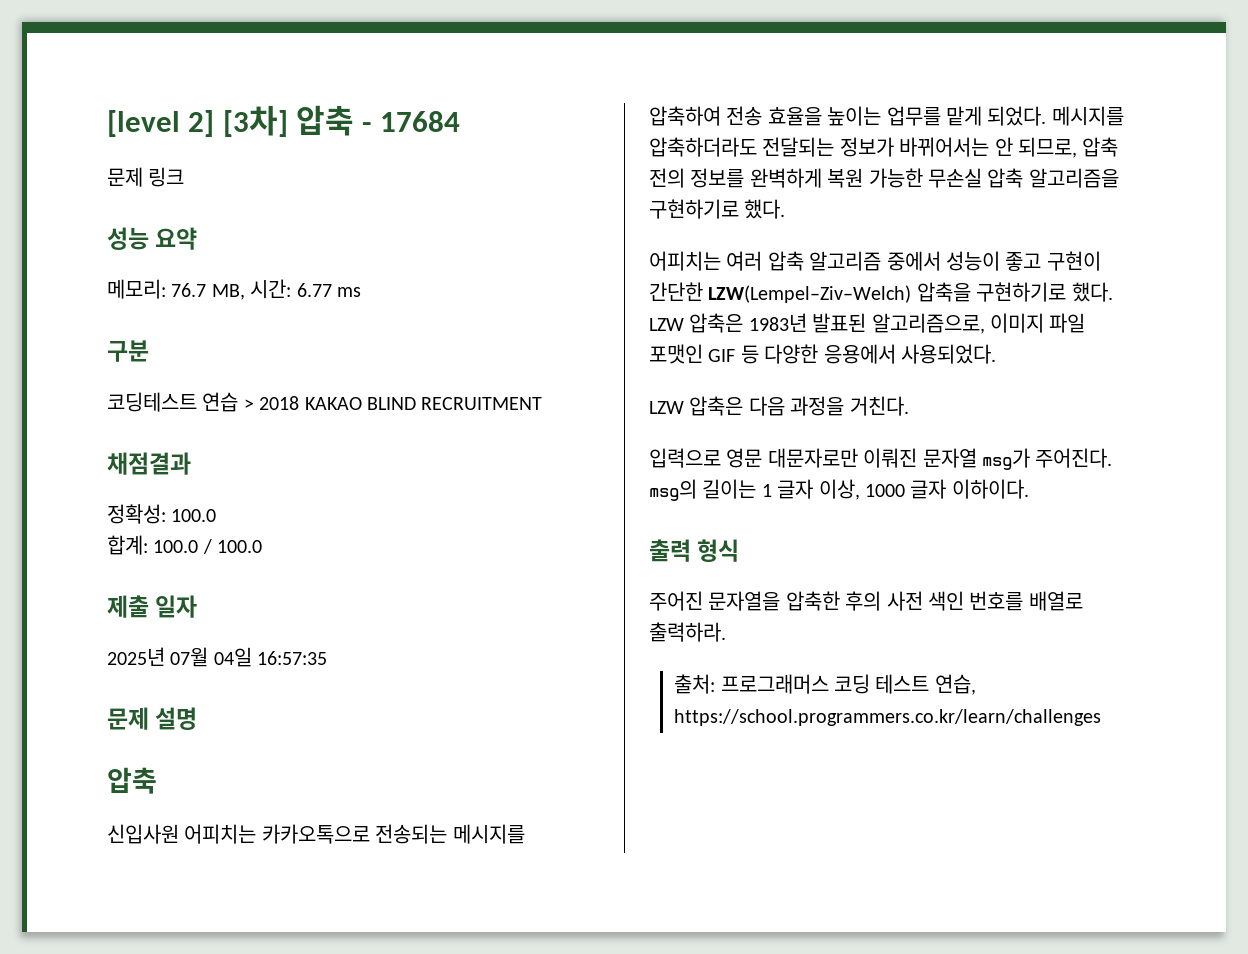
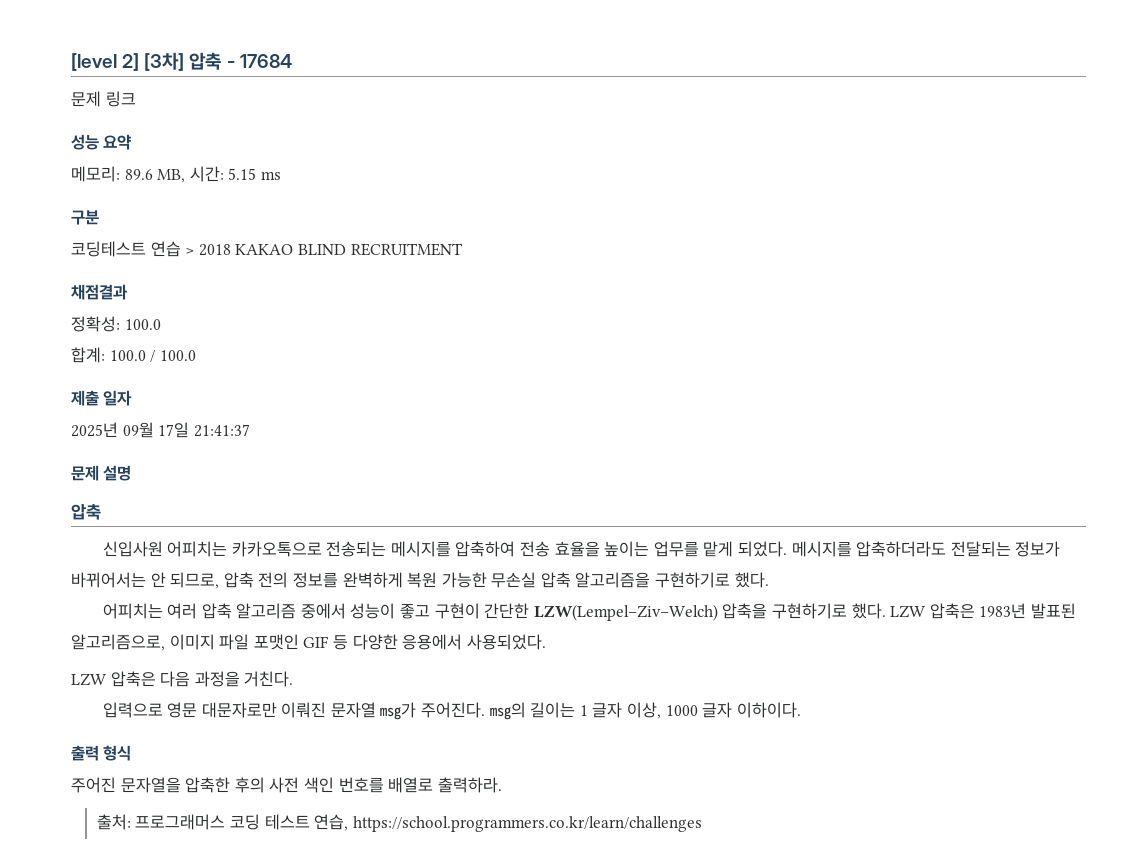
- 메모리: 76.7 MB, 시간: 6.77 ms
+ 메모리: 89.6 MB, 시간: 5.15 ms
- 2025년 07월 04일 16:57:35
+ 2025년 09월 17일 21:41:37

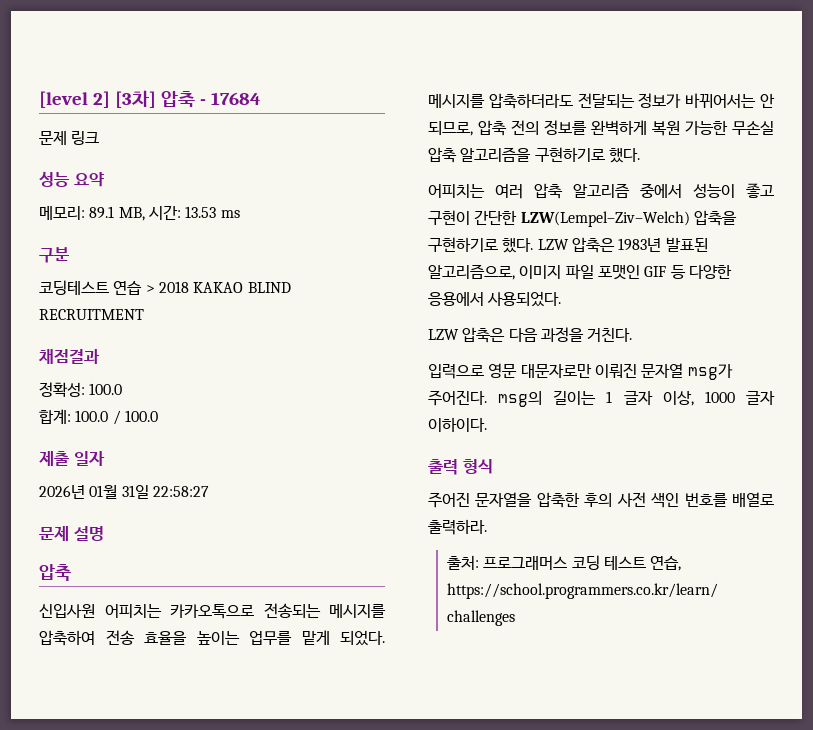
- 메모리: 89.6 MB, 시간: 5.15 ms
+ 메모리: 89.1 MB, 시간: 13.53 ms
- 2025년 09월 17일 21:41:37
+ 2026년 01월 31일 22:58:27

